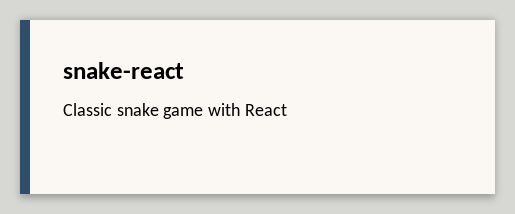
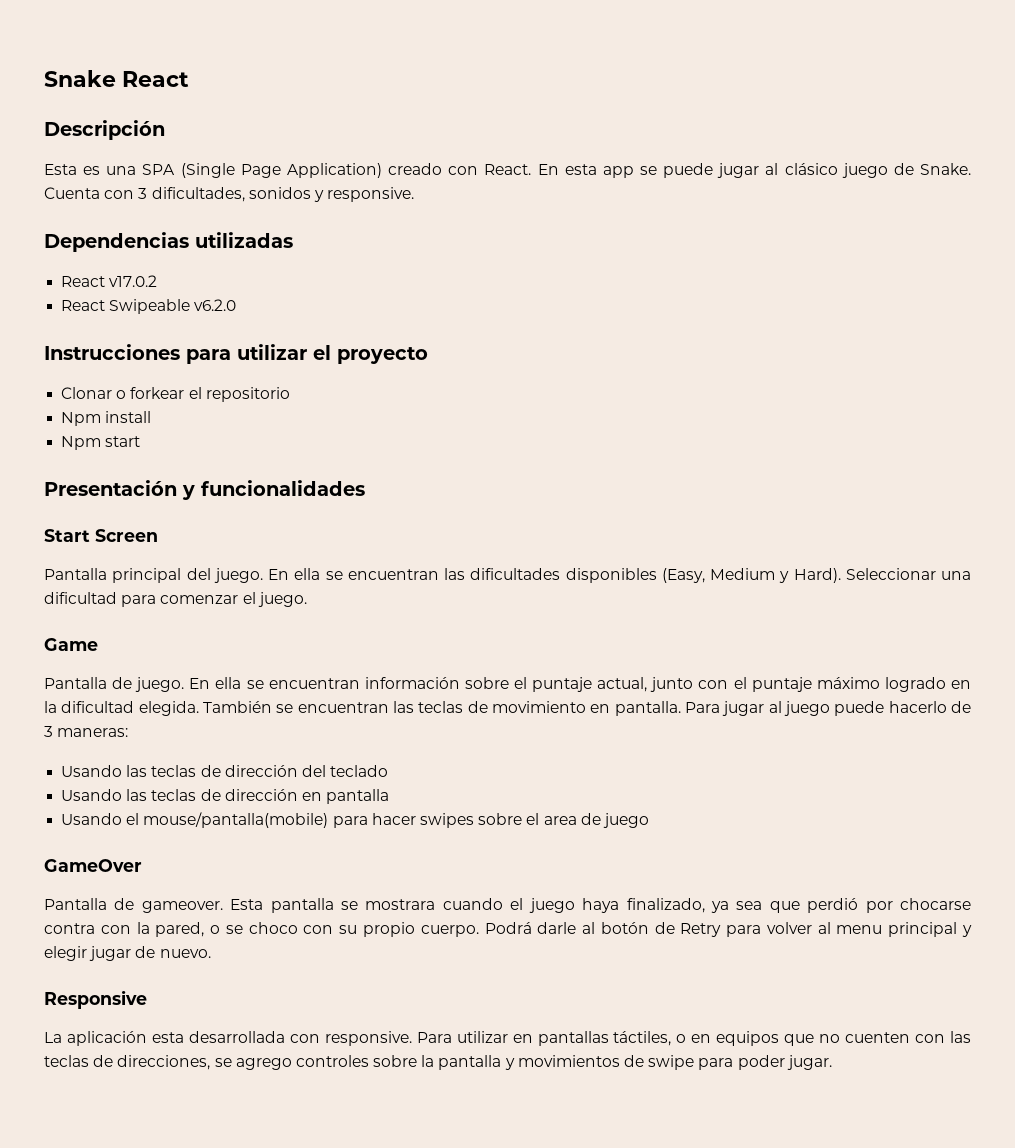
- snake-react
- Classic snake game with React
+ Snake React
+ Descripción
+ Esta es una SPA (Single Page Application) creado con React. En esta app se puede jugar al clásico juego de Snake. Cuenta con 3 dificultades, sonidos y responsive.
+ Dependencias utilizadas
+ React v17.0.2
+ React Swipeable v6.2.0
+ Instrucciones para utilizar el proyecto
+ Clonar o forkear el repositorio
+ Npm install
+ Npm start
+ Presentación y funcionalidades
+ Start Screen
+ Pantalla principal del juego. En ella se encuentran las dificultades disponibles (Easy, Medium y Hard). Seleccionar una dificultad para comenzar el juego.
+ Game
+ Pantalla de juego. En ella se encuentran información sobre el puntaje actual, junto con el puntaje máximo logrado en la dificultad elegida. También se encuentran las teclas de movimiento en pantalla. Para jugar al juego puede hacerlo de 3 maneras:
+ Usando las teclas de dirección del teclado
+ Usando las teclas de dirección en pantalla
+ Usando el mouse/pantalla(mobile) para hacer swipes sobre el area de juego
+ GameOver
+ Pantalla de gameover. Esta pantalla se mostrara cuando el juego haya finalizado, ya sea que perdió por chocarse contra con la pared, o se choco con su propio cuerpo. Podrá darle al botón de Retry para volver al menu principal y elegir jugar de nuevo.
+ Responsive
+ La aplicación esta desarrollada con responsive. Para utilizar en pantallas táctiles, o en equipos que no cuenten con las teclas de direcciones, se agrego controles sobre la pantalla y movimientos de swipe para poder jugar.

